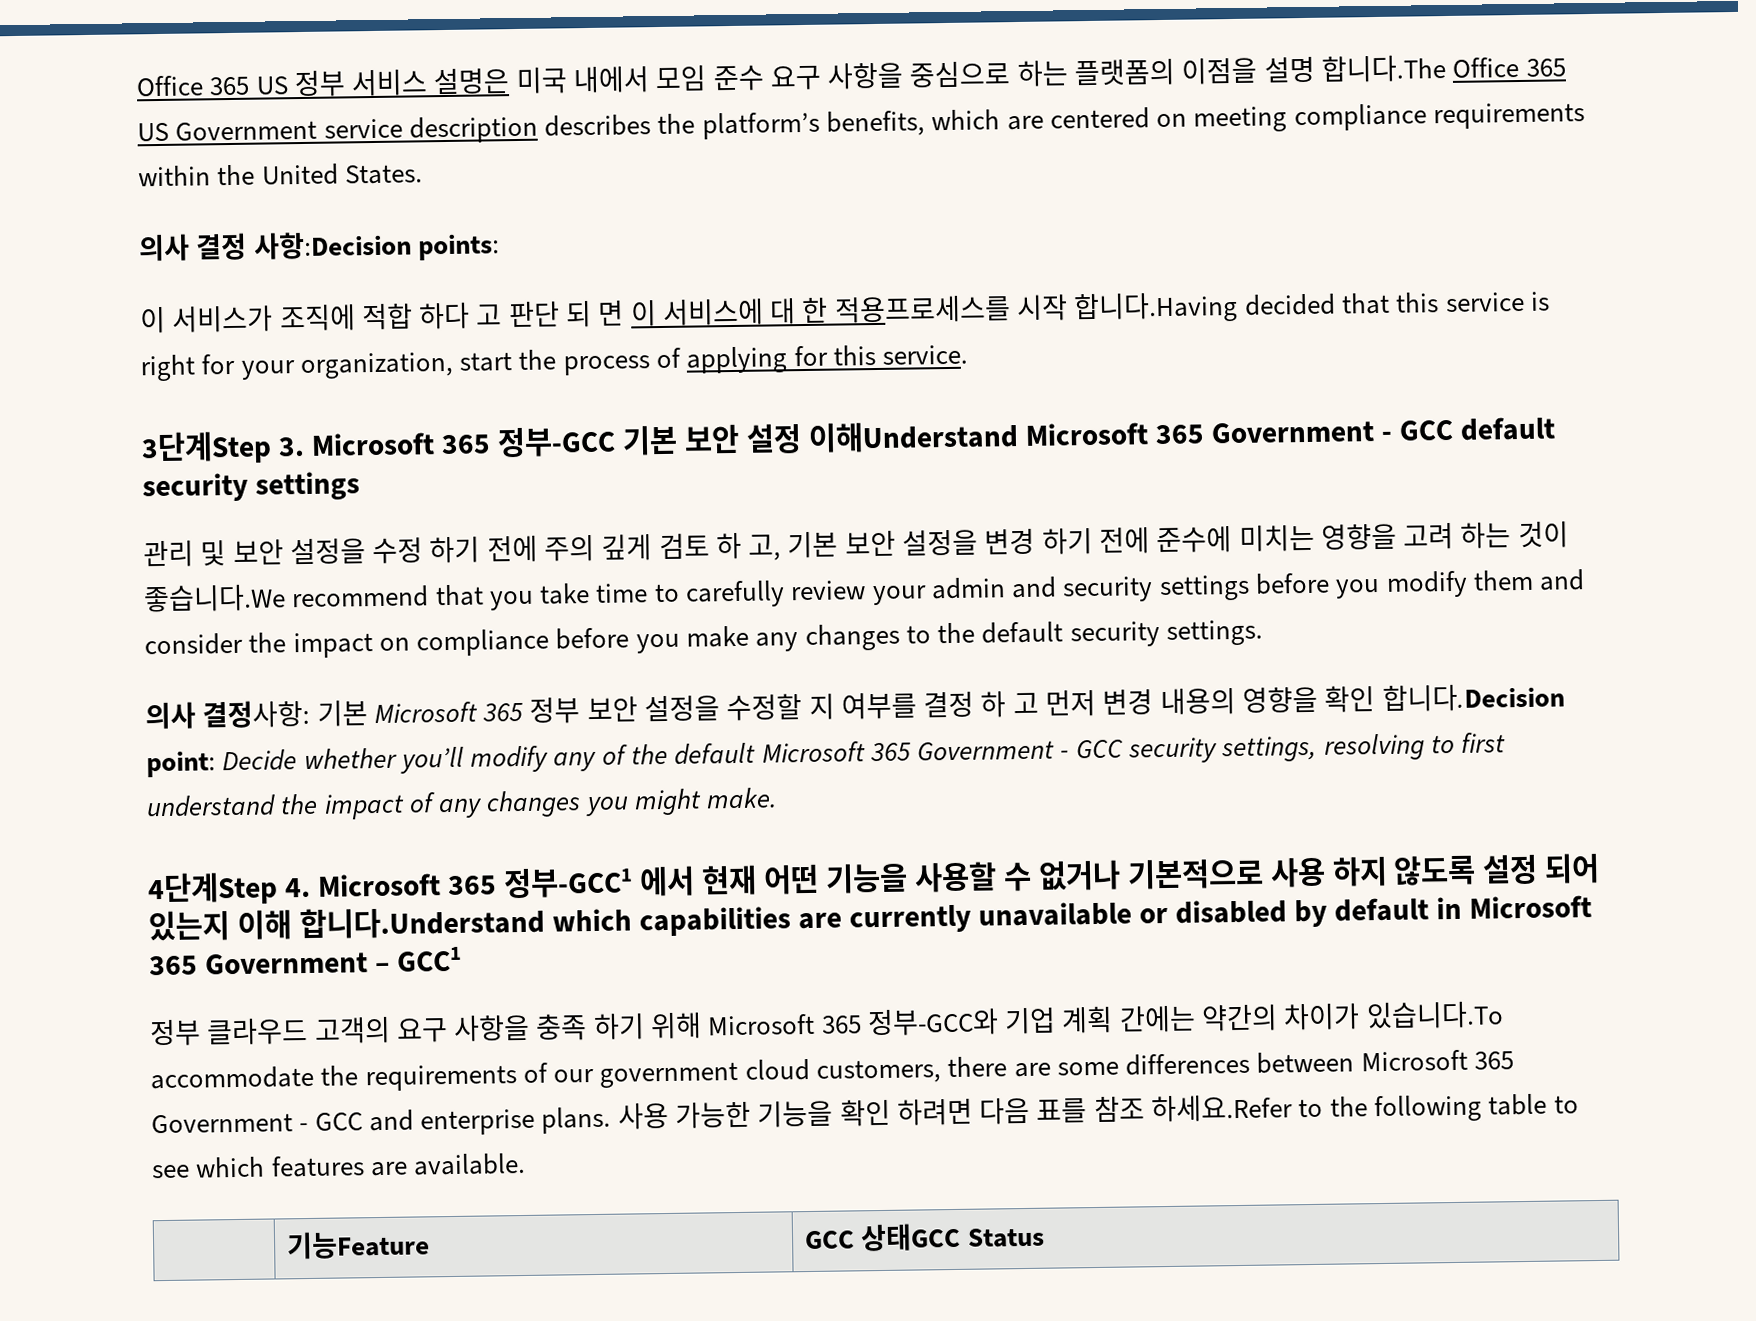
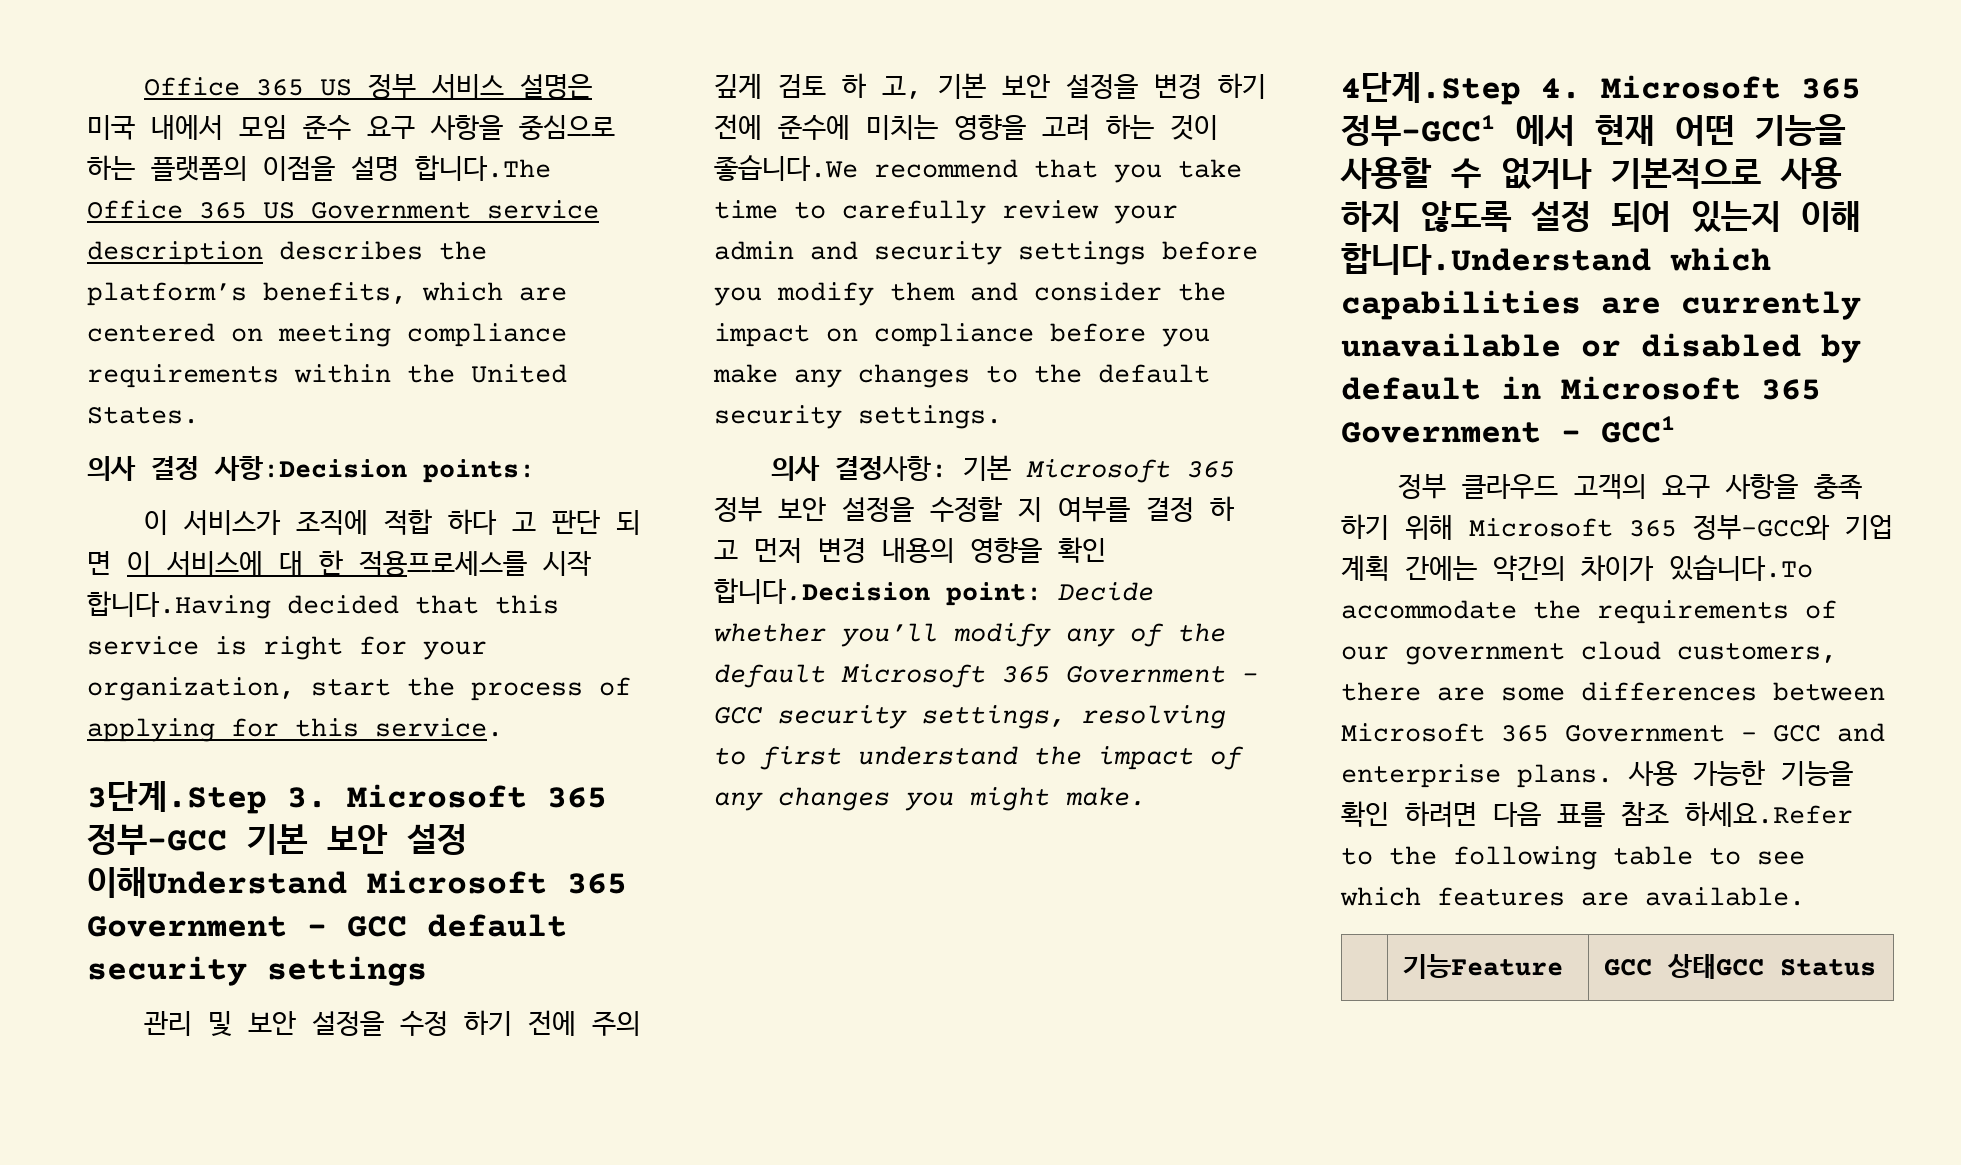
- 3단계Step 3. Microsoft 365 정부-GCC 기본 보안 설정 이해Understand Microsoft 365 Government - GCC default security settings
+ 3단계.Step 3. Microsoft 365 정부-GCC 기본 보안 설정 이해Understand Microsoft 365 Government - GCC default security settings
- 4단계Step 4. Microsoft 365 정부-GCC1 에서 현재 어떤 기능을 사용할 수 없거나 기본적으로 사용 하지 않도록 설정 되어 있는지 이해 합니다.Understand which capabilities are currently unavailable or disabled by default in Microsoft 365 Government – GCC1
+ 4단계.Step 4. Microsoft 365 정부-GCC1 에서 현재 어떤 기능을 사용할 수 없거나 기본적으로 사용 하지 않도록 설정 되어 있는지 이해 합니다.Understand which capabilities are currently unavailable or disabled by default in Microsoft 365 Government – GCC1

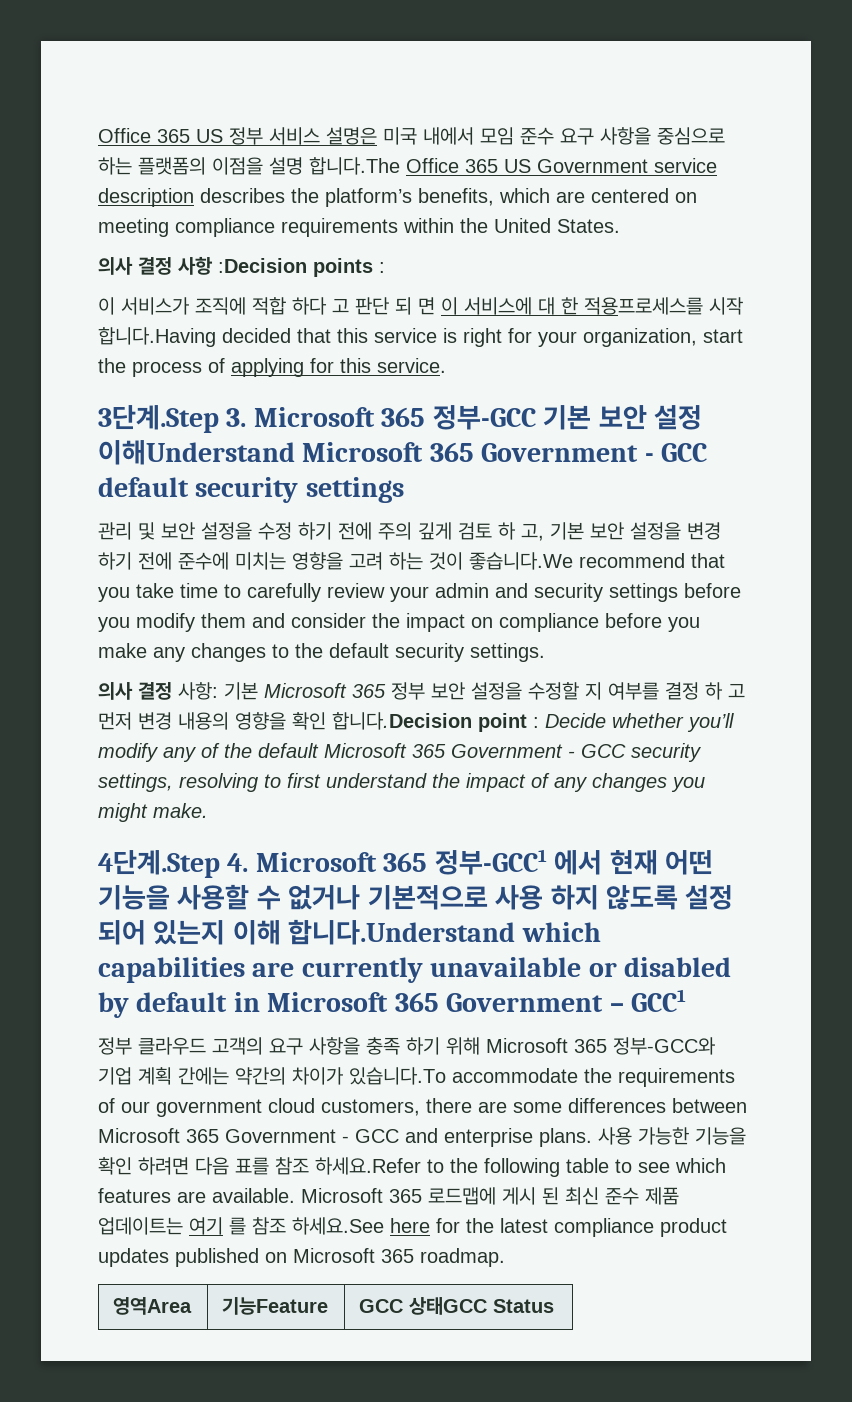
- 의사 결정 사항:Decision points:
+ 의사 결정 사항 :Decision points :
- 의사 결정사항: 기본 Microsoft 365 정부 보안 설정을 수정할 지 여부를 결정 하 고 먼저 변경 내용의 영향을 확인 합니다.Decision point: Decide whether you’ll modify any of the default Microsoft 365 Government - GCC security settings, resolving to first understand the impact of any changes you might make.
+ 의사 결정 사항: 기본 Microsoft 365 정부 보안 설정을 수정할 지 여부를 결정 하 고 먼저 변경 내용의 영향을 확인 합니다.Decision point : Decide whether you’ll modify any of the default Microsoft 365 Government - GCC security settings, resolving to first understand the impact of any changes you might make.
- 사용 가능한 기능을 확인 하려면 다음 표를 참조 하세요.Refer to the following table to see which features are available.
- | 기능Feature | GCC 상태GCC Status
+ 사용 가능한 기능을 확인 하려면 다음 표를 참조 하세요.Refer to the following table to see which features are available. Microsoft 365 로드맵에 게시 된 최신 준수 제품 업데이트는 여기 를 참조 하세요.See here for the latest compliance product updates published on Microsoft 365 roadmap.
+ 영역Area | 기능Feature | GCC 상태GCC Status

